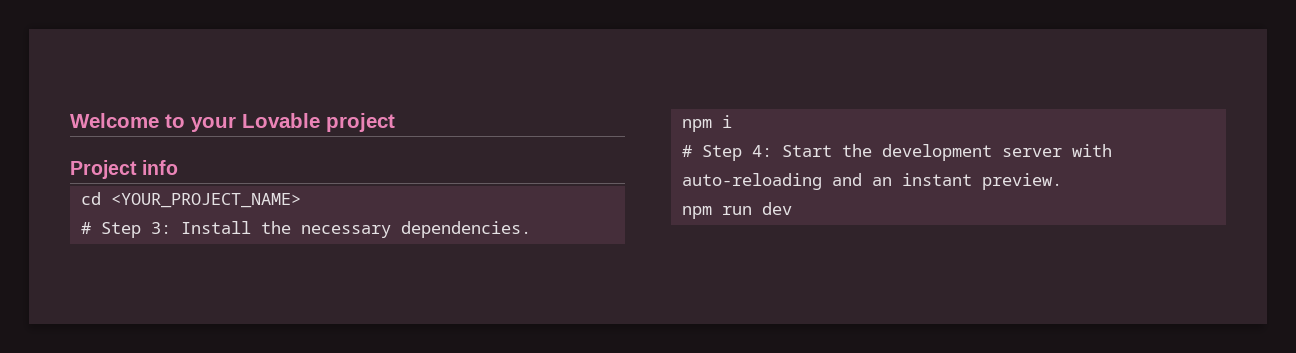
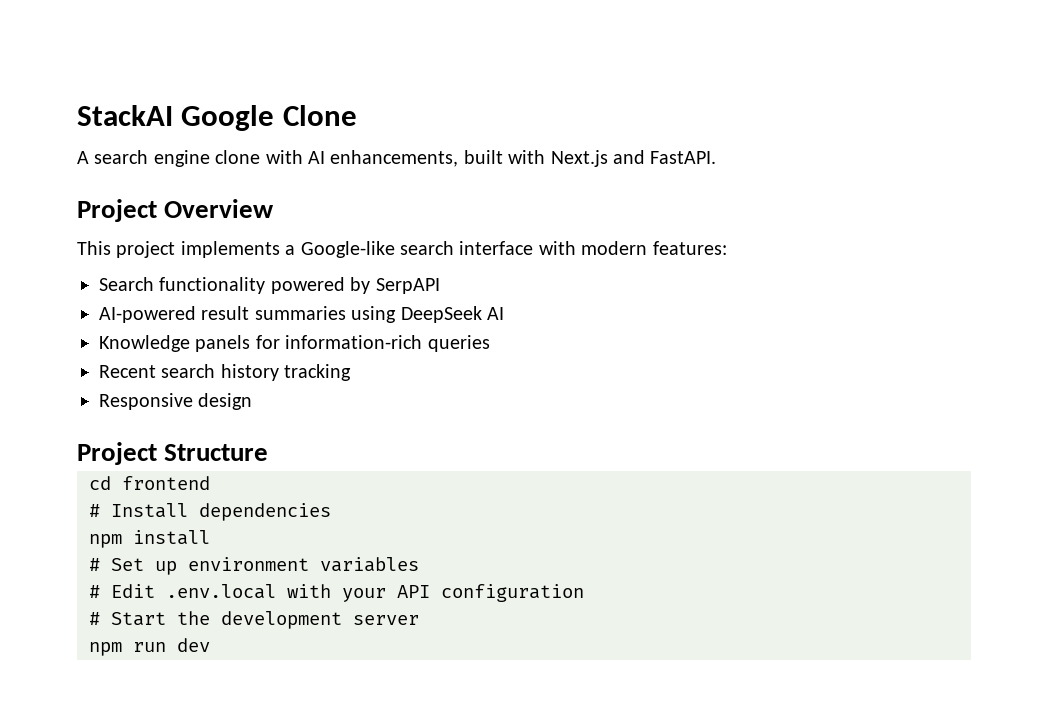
- Welcome to your Lovable project
- Project info
+ StackAI Google Clone
+ A search engine clone with AI enhancements, built with Next.js and FastAPI.
+ Project Overview
+ This project implements a Google-like search interface with modern features:
+ Search functionality powered by SerpAPI
+ AI-powered result summaries using DeepSeek AI
+ Knowledge panels for information-rich queries
+ Recent search history tracking
+ Responsive design
+ Project Structure
- cd <YOUR_PROJECT_NAME>
- # Step 3: Install the necessary dependencies.
- npm i
- # Step 4: Start the development server with auto-reloading and an instant preview.
+ cd frontend
+ # Install dependencies
+ npm install
+ # Set up environment variables
+ # Edit .env.local with your API configuration
+ # Start the development server

